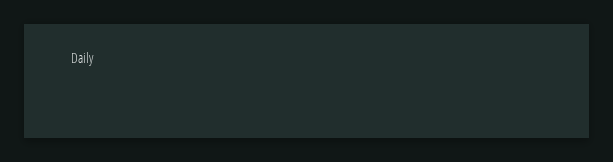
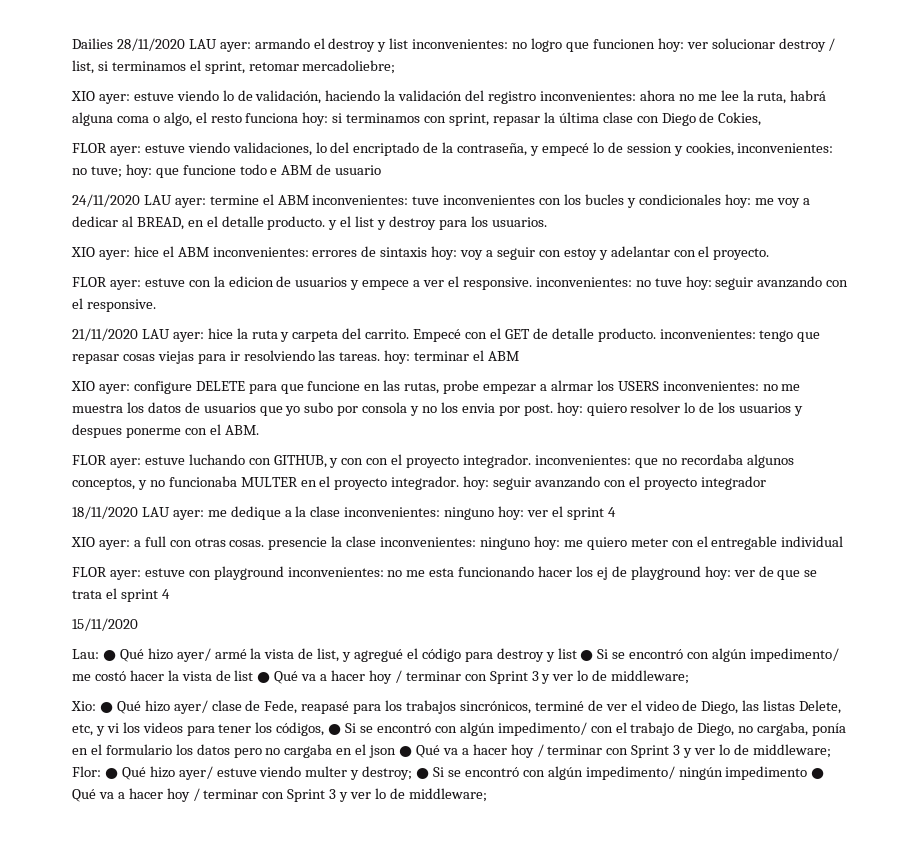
- Daily
+ Dailies 28/11/2020 LAU ayer: armando el destroy y list inconvenientes: no logro que funcionen hoy: ver solucionar destroy / list, si terminamos el sprint, retomar mercadoliebre;
+ XIO ayer: estuve viendo lo de validación, haciendo la validación del registro inconvenientes: ahora no me lee la ruta, habrá alguna coma o algo, el resto funciona hoy: si terminamos con sprint, repasar la última clase con Diego de Cokies,
+ FLOR ayer: estuve viendo validaciones, lo del encriptado de la contraseña, y empecé lo de session y cookies, inconvenientes: no tuve; hoy: que funcione todo e ABM de usuario
+ 24/11/2020 LAU ayer: termine el ABM inconvenientes: tuve inconvenientes con los bucles y condicionales hoy: me voy a dedicar al BREAD, en el detalle producto. y el list y destroy para los usuarios.
+ XIO ayer: hice el ABM inconvenientes: errores de sintaxis hoy: voy a seguir con estoy y adelantar con el proyecto.
+ FLOR ayer: estuve con la edicion de usuarios y empece a ver el responsive. inconvenientes: no tuve hoy: seguir avanzando con el responsive.
+ 21/11/2020 LAU ayer: hice la ruta y carpeta del carrito. Empecé con el GET de detalle producto. inconvenientes: tengo que repasar cosas viejas para ir resolviendo las tareas. hoy: terminar el ABM
+ XIO ayer: configure DELETE para que funcione en las rutas, probe empezar a alrmar los USERS inconvenientes: no me muestra los datos de usuarios que yo subo por consola y no los envia por post. hoy: quiero resolver lo de los usuarios y despues ponerme con el ABM.
+ FLOR ayer: estuve luchando con GITHUB, y con con el proyecto integrador. inconvenientes: que no recordaba algunos conceptos, y no funcionaba MULTER en el proyecto integrador. hoy: seguir avanzando con el proyecto integrador
+ 18/11/2020 LAU ayer: me dedique a la clase inconvenientes: ninguno hoy: ver el sprint 4
+ XIO ayer: a full con otras cosas. presencie la clase inconvenientes: ninguno hoy: me quiero meter con el entregable individual
+ FLOR ayer: estuve con playground inconvenientes: no me esta funcionando hacer los ej de playground hoy: ver de que se trata el sprint 4
+ 15/11/2020
+ Lau: ● Qué hizo ayer/ armé la vista de list, y agregué el código para destroy y list ● Si se encontró con algún impedimento/ me costó hacer la vista de list ● Qué va a hacer hoy / terminar con Sprint 3 y ver lo de middleware;
+ Xio: ● Qué hizo ayer/ clase de Fede, reapasé para los trabajos sincrónicos, terminé de ver el video de Diego, las listas Delete, etc, y vi los videos para tener los códigos, ● Si se encontró con algún impedimento/ con el trabajo de Diego, no cargaba, ponía en el formulario los datos pero no cargaba en el json ● Qué va a hacer hoy / terminar con Sprint 3 y ver lo de middleware; Flor: ● Qué hizo ayer/ estuve viendo multer y destroy; ● Si se encontró con algún impedimento/ ningún impedimento ● Qué va a hacer hoy / terminar con Sprint 3 y ver lo de middleware;

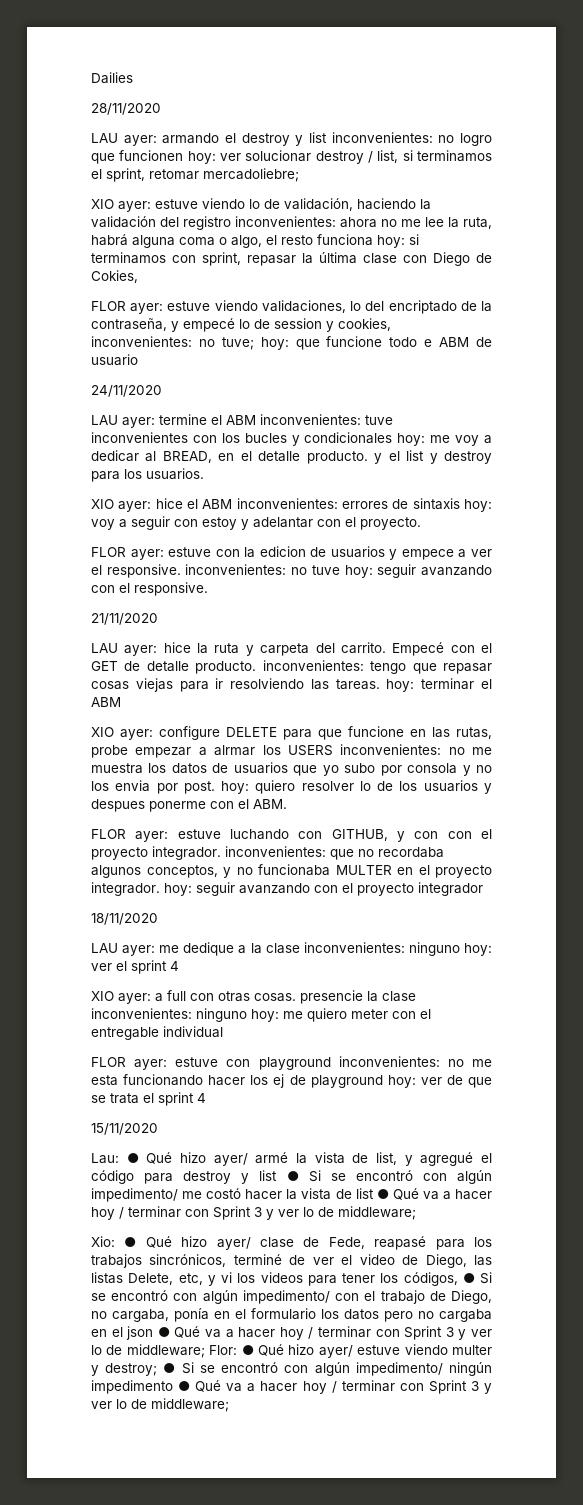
- Dailies 28/11/2020 LAU ayer: armando el destroy y list inconvenientes: no logro que funcionen hoy: ver solucionar destroy / list, si terminamos el sprint, retomar mercadoliebre;
+ Dailies
+ 28/11/2020
+ LAU ayer: armando el destroy y list inconvenientes: no logro que funcionen hoy: ver solucionar destroy / list, si terminamos el sprint, retomar mercadoliebre;
- 24/11/2020 LAU ayer: termine el ABM inconvenientes: tuve inconvenientes con los bucles y condicionales hoy: me voy a dedicar al BREAD, en el detalle producto. y el list y destroy para los usuarios.
+ 24/11/2020
+ LAU ayer: termine el ABM inconvenientes: tuve inconvenientes con los bucles y condicionales hoy: me voy a dedicar al BREAD, en el detalle producto. y el list y destroy para los usuarios.
- 21/11/2020 LAU ayer: hice la ruta y carpeta del carrito.
+ 21/11/2020
+ LAU ayer: hice la ruta y carpeta del carrito.
- 18/11/2020 LAU ayer: me dedique a la clase inconvenientes: ninguno hoy: ver el sprint 4
+ 18/11/2020
+ LAU ayer: me dedique a la clase inconvenientes: ninguno hoy: ver el sprint 4

